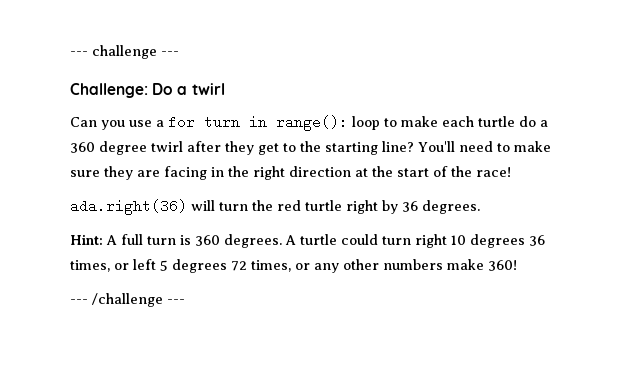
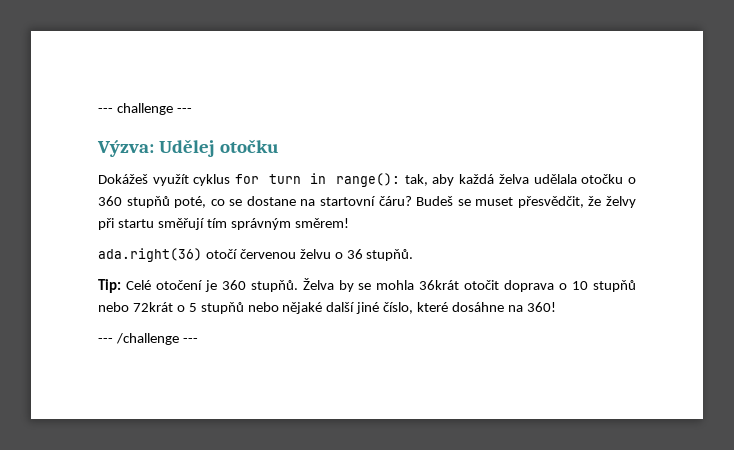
- Challenge: Do a twirl
- Can you use a for turn in range(): loop to make each turtle do a 360 degree twirl after they get to the starting line? You'll need to make sure they are facing in the right direction at the start of the race!
- ada.right(36) will turn the red turtle right by 36 degrees.
- Hint: A full turn is 360 degrees. A turtle could turn right 10 degrees 36 times, or left 5 degrees 72 times, or any other numbers make 360!
+ Výzva: Udělej otočku
+ Dokážeš využít cyklus for turn in range(): tak, aby každá želva udělala otočku o 360 stupňů poté, co se dostane na startovní čáru? Budeš se muset přesvědčit, že želvy při startu směřují tím správným směrem!
+ ada.right(36) otočí červenou želvu o 36 stupňů.
+ Tip: Celé otočení je 360 stupňů. Želva by se mohla 36krát otočit doprava o 10 stupňů nebo 72krát o 5 stupňů nebo nějaké další jiné číslo, které dosáhne na 360!

